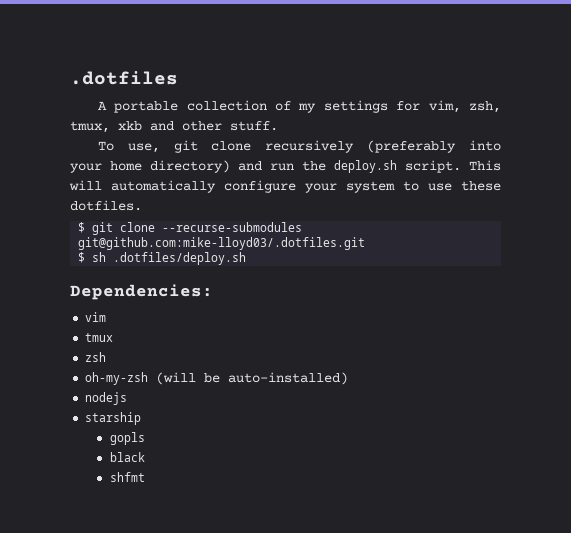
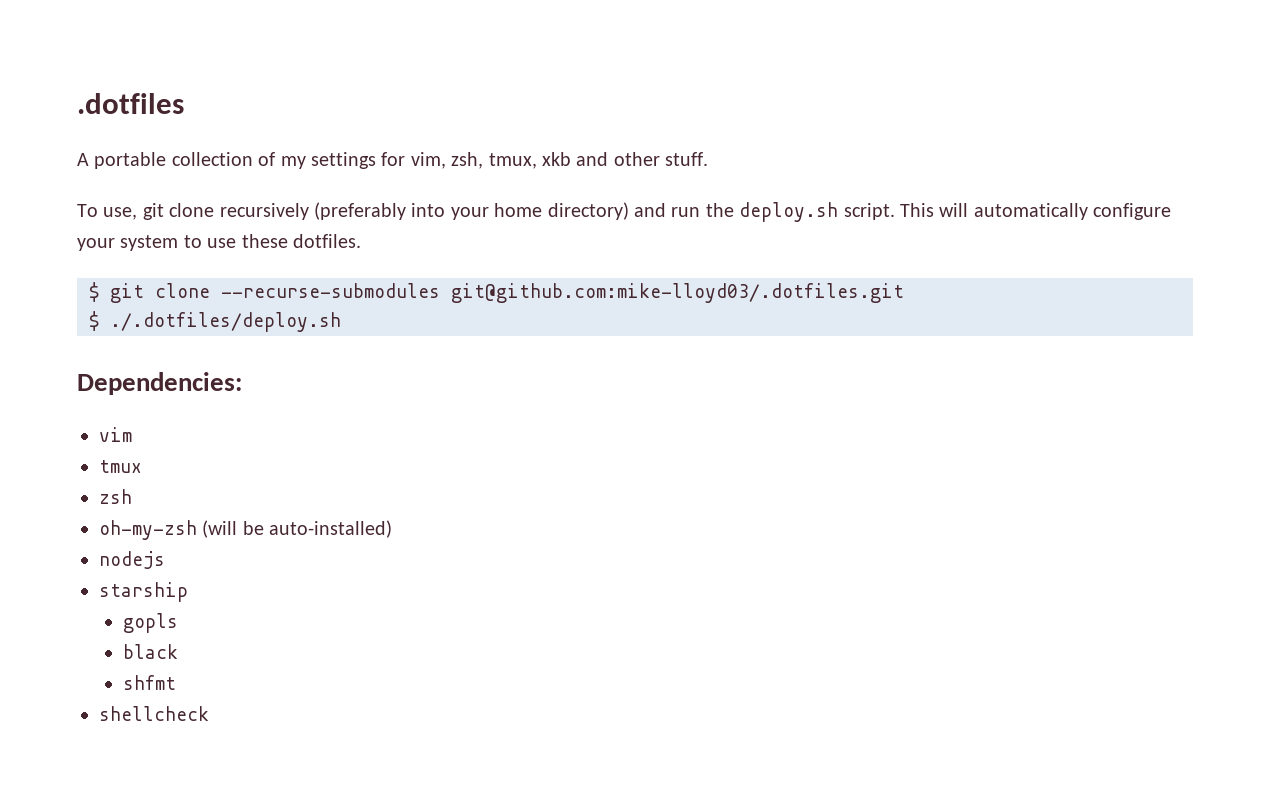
- $ sh .dotfiles/deploy.sh
+ $ ./.dotfiles/deploy.sh
+ shellcheck

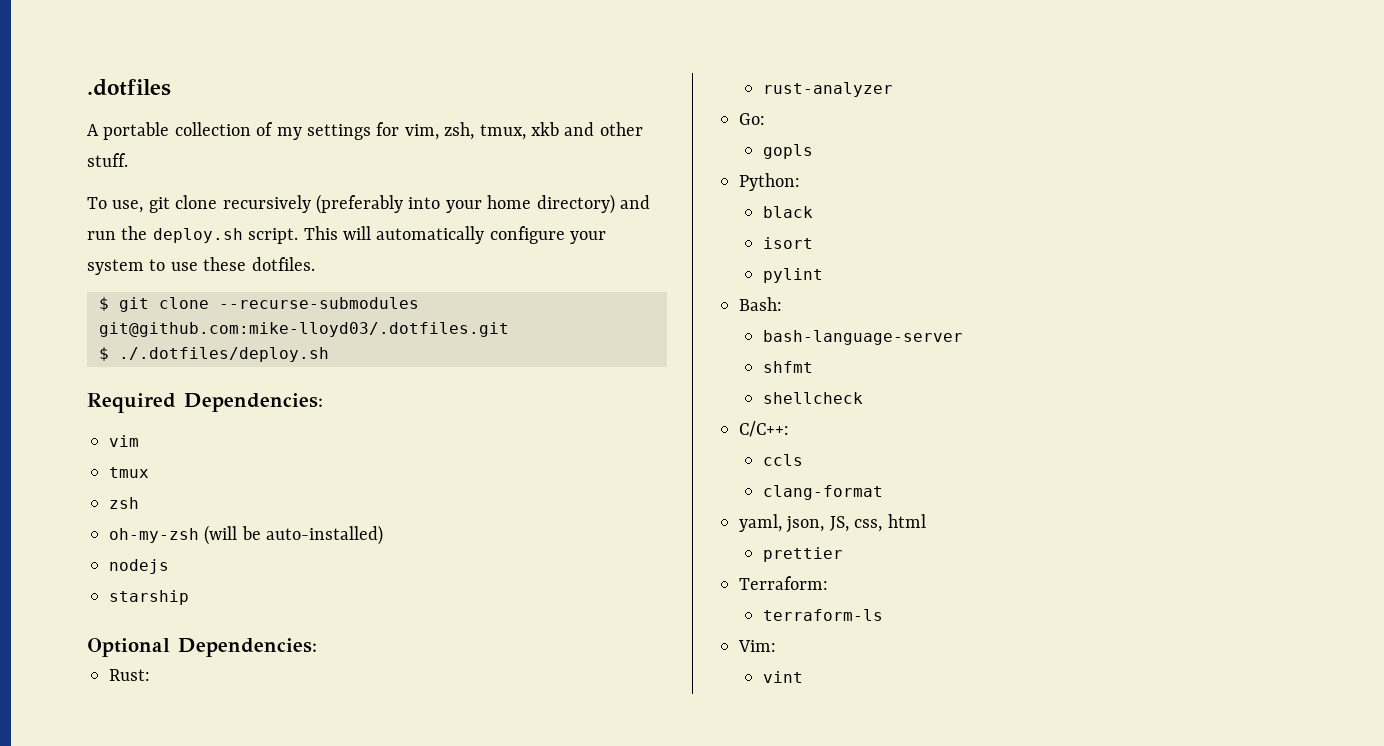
- Dependencies:
+ Required Dependencies:
+ Optional Dependencies:
+ Rust:
+ rust-analyzer
+ Go:
+ Python:
+ isort
+ pylint
+ Bash:
+ bash-language-server
  shfmt
  shellcheck
+ C/C++:
+ ccls
+ clang-format
+ yaml, json, JS, css, html
+ prettier
+ Terraform:
+ terraform-ls
+ Vim:
+ vint

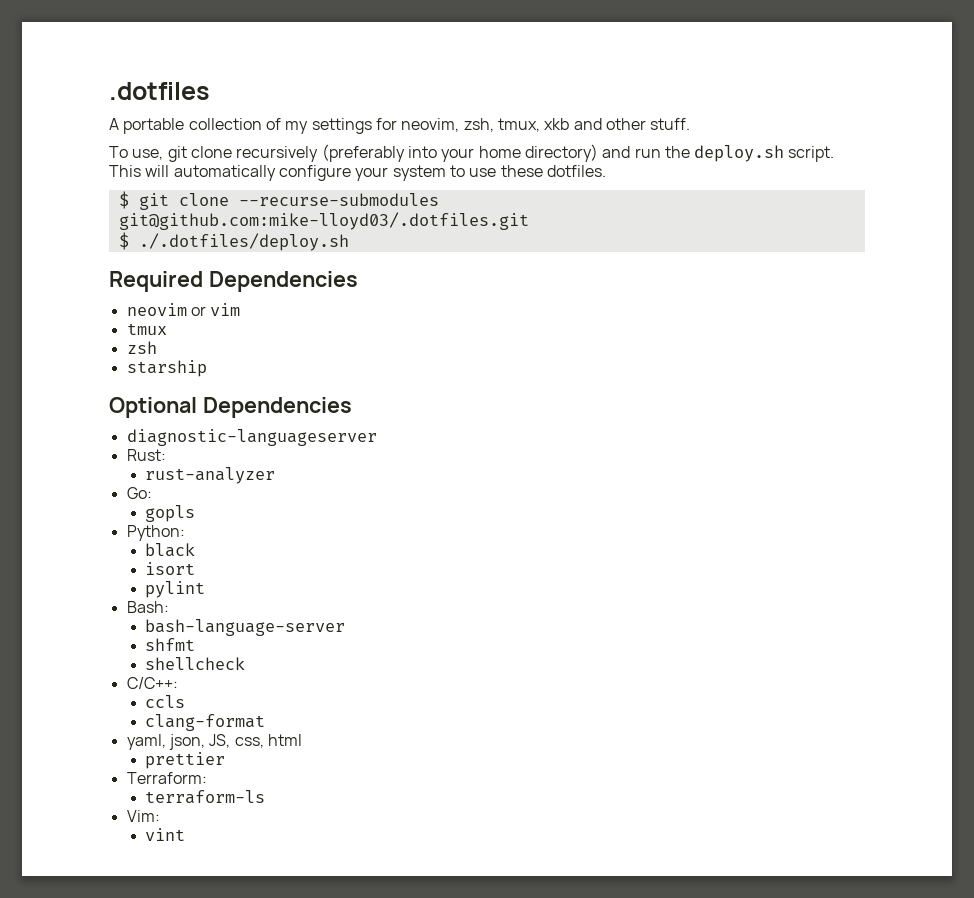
- A portable collection of my settings for vim, zsh, tmux, xkb and other stuff.
+ A portable collection of my settings for neovim, zsh, tmux, xkb and other stuff.
- Required Dependencies:
- vim
+ Required Dependencies
+ neovim or vim
- oh-my-zsh (will be auto-installed)
- nodejs
- Optional Dependencies:
+ Optional Dependencies
+ diagnostic-languageserver

